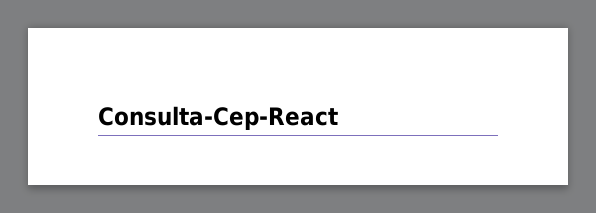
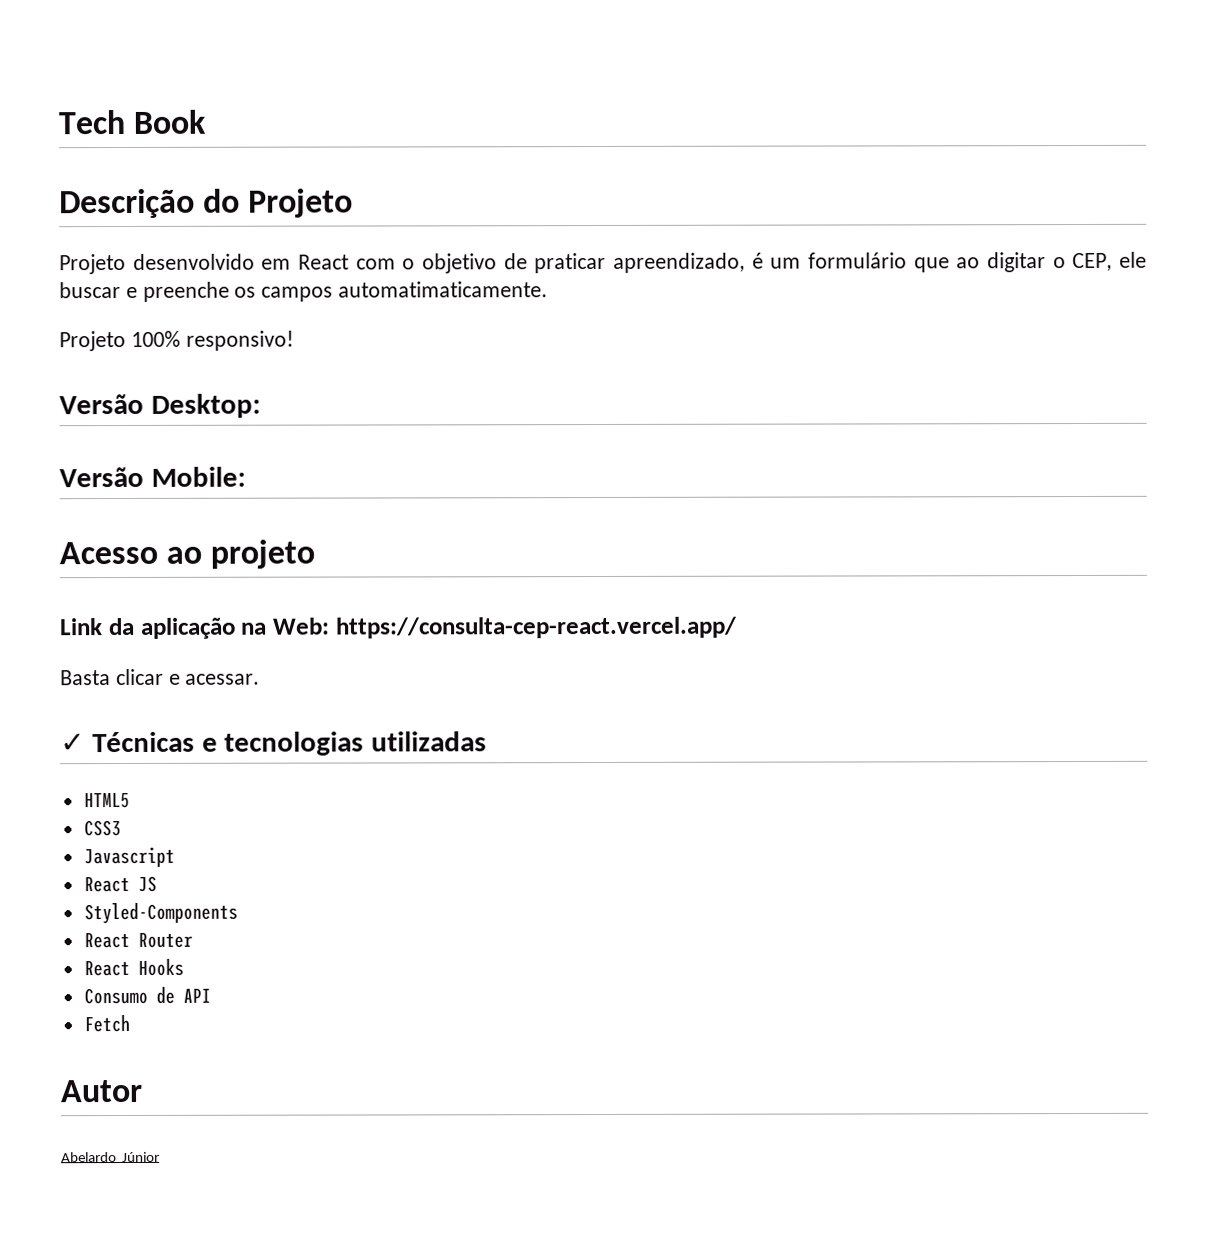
- Consulta-Cep-React
+ Tech Book
+ Descrição do Projeto
+ Projeto desenvolvido em React com o objetivo de praticar apreendizado, é um formulário que ao digitar o CEP, ele buscar e preenche os campos automatimaticamente.
+ Projeto 100% responsivo!
+ Versão Desktop:
+ Versão Mobile:
+ Acesso ao projeto
+ Link da aplicação na Web: https://consulta-cep-react.vercel.app/
+ Basta clicar e acessar.
+ ✓ Técnicas e tecnologias utilizadas
+ HTML5
+ CSS3
+ Javascript
+ React JS
+ Styled-Components
+ React Router
+ React Hooks
+ Consumo de API
+ Fetch
+ Autor
+ Abelardo Júnior

